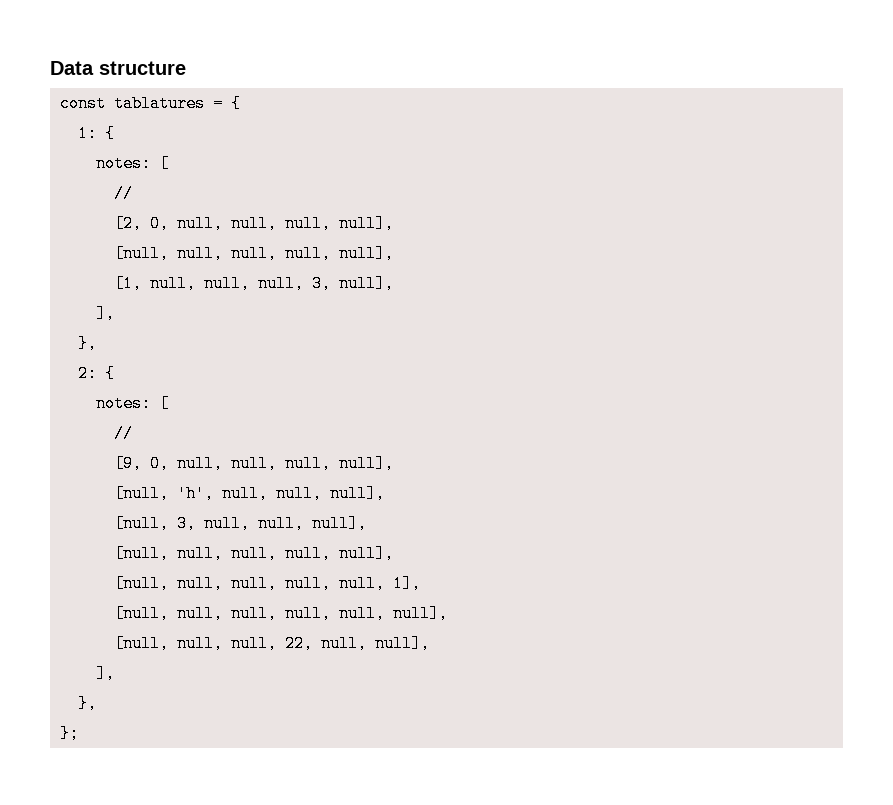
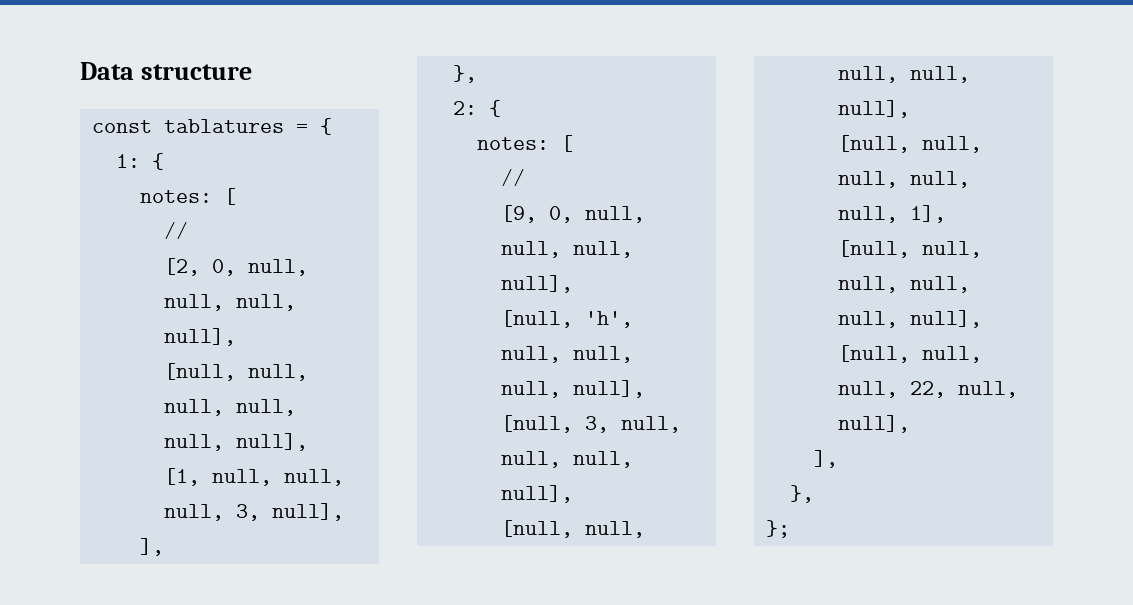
  [2, 0, null, null, null, null],
- [null, null, null, null, null],
+ [null, null, null, null, null, null],
- [null, 'h', null, null, null],
+ [null, 'h', null, null, null, null],
- [null, 3, null, null, null],
+ [null, 3, null, null, null, null],

